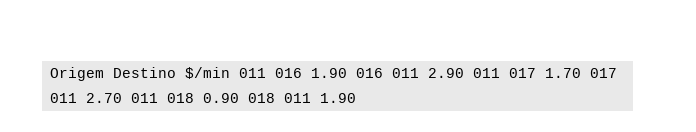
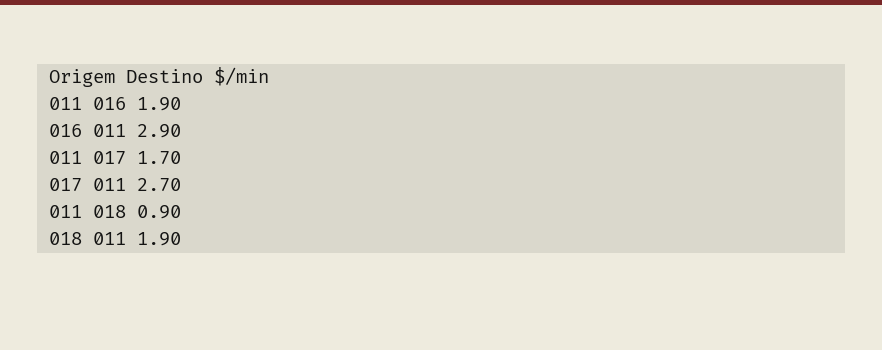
- Origem Destino $/min 011 016 1.90 016 011 2.90 011 017 1.70 017 011 2.70 011 018 0.90 018 011 1.90
+ Origem Destino $/min
+ 011 016 1.90
+ 016 011 2.90
+ 011 017 1.70
+ 017 011 2.70
+ 011 018 0.90
+ 018 011 1.90

